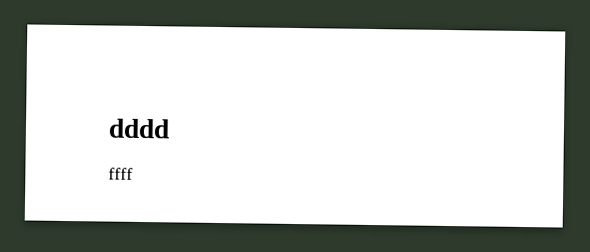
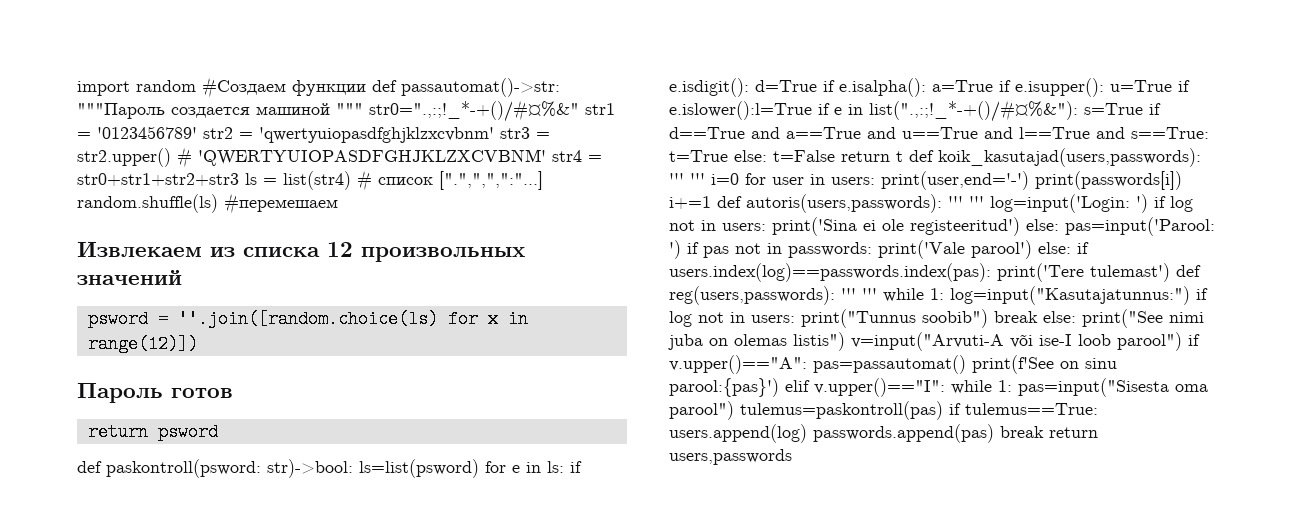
- dddd
- ffff
+ import random #Cоздаем функции def passautomat()->str: """Пароль создается машиной """ str0=".,:;!_*-+()/#¤%&" str1 = '0123456789' str2 = 'qwertyuiopasdfghjklzxcvbnm' str3 = str2.upper() # 'QWERTYUIOPASDFGHJKLZXCVBNM' str4 = str0+str1+str2+str3 ls = list(str4) # список [".",",",":"...] random.shuffle(ls) #перемешаем
+ Извлекаем из списка 12 произвольных значений
+ psword = ''.join([random.choice(ls) for x in range(12)])
+ Пароль готов
+ return psword
+ def paskontroll(psword: str)->bool: ls=list(psword) for e in ls: if e.isdigit(): d=True if e.isalpha(): a=True if e.isupper(): u=True if e.islower():l=True if e in list(".,:;!_*-+()/#¤%&"): s=True if d==True and a==True and u==True and l==True and s==True: t=True else: t=False return t def koik_kasutajad(users,passwords): ''' ''' i=0 for user in users: print(user,end='-') print(passwords[i]) i+=1 def autoris(users,passwords): ''' ''' log=input('Login: ') if log not in users: print('Sina ei ole registeeritud') else: pas=input('Parool: ') if pas not in passwords: print('Vale parool') else: if users.index(log)==passwords.index(pas): print('Tere tulemast') def reg(users,passwords): ''' ''' while 1: log=input("Kasutajatunnus:") if log not in users: print("Tunnus soobib") break else: print("See nimi juba on olemas listis") v=input("Arvuti-A või ise-I loob parool") if v.upper()=="A": pas=passautomat() print(f'See on sinu parool:{pas}') elif v.upper()=="I": while 1: pas=input("Sisesta oma parool") tulemus=paskontroll(pas) if tulemus==True: users.append(log) passwords.append(pas) break return users,passwords

